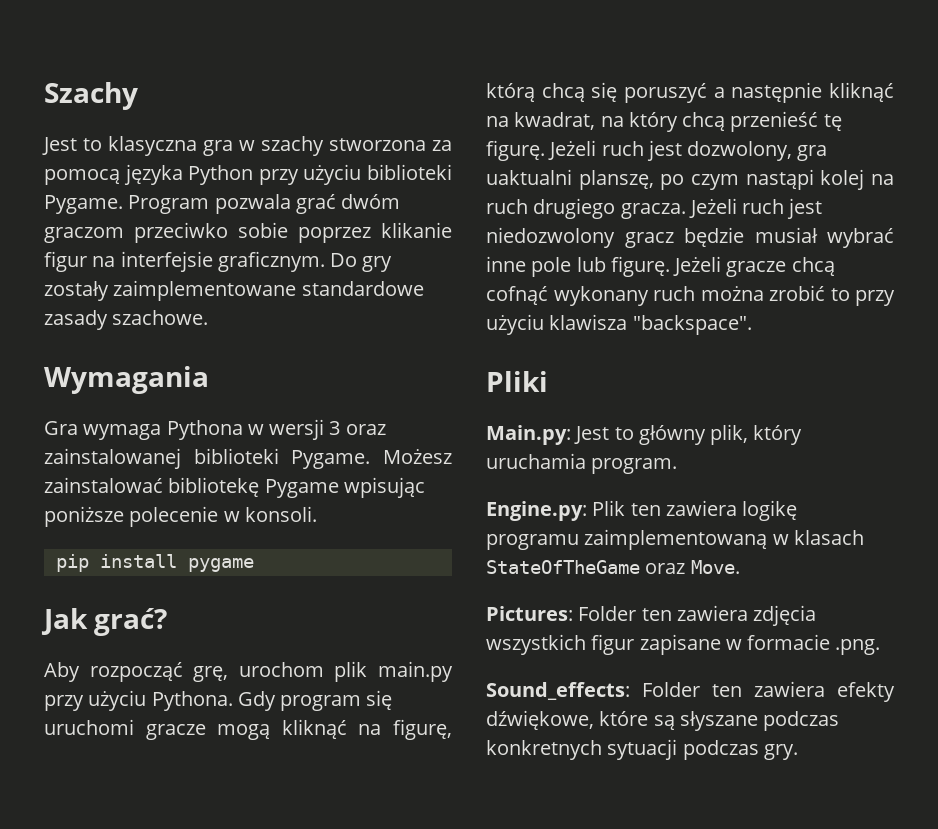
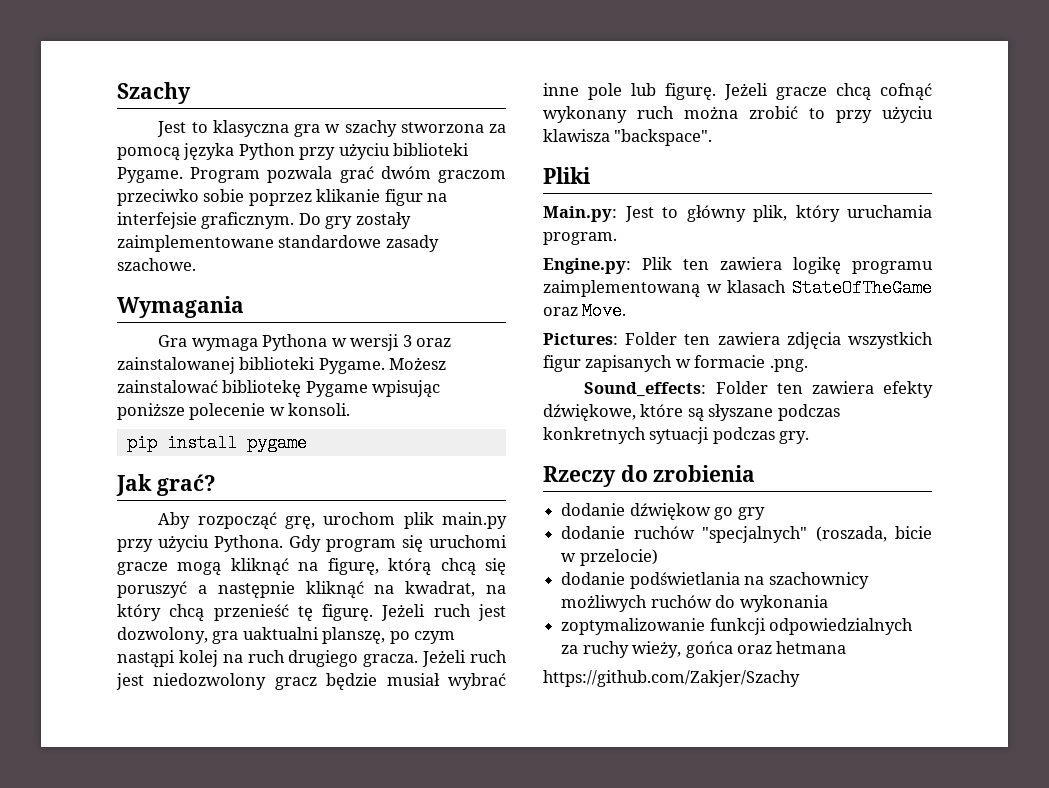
- Pictures: Folder ten zawiera zdjęcia wszystkich figur zapisane w formacie .png.
+ Pictures: Folder ten zawiera zdjęcia wszystkich figur zapisanych w formacie .png.
+ Rzeczy do zrobienia
+ dodanie dźwiękow go gry
+ dodanie ruchów "specjalnych" (roszada, bicie w przelocie)
+ dodanie podświetlania na szachownicy możliwych ruchów do wykonania
+ zoptymalizowanie funkcji odpowiedzialnych za ruchy wieży, gońca oraz hetmana
+ https://github.com/Zakjer/Szachy

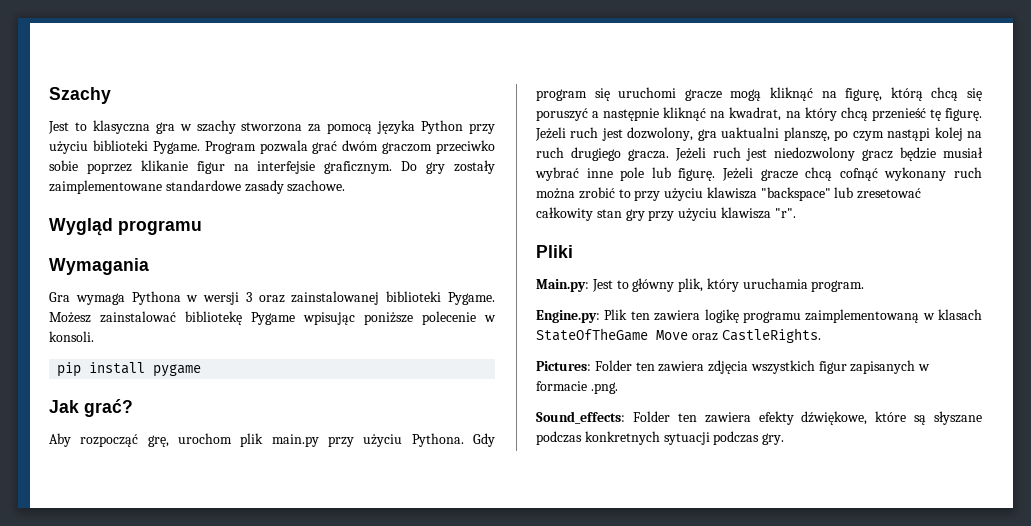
+ Wygląd programu
- Jeżeli gracze chcą cofnąć wykonany ruch można zrobić to przy użyciu klawisza "backspace".
+ Jeżeli gracze chcą cofnąć wykonany ruch można zrobić to przy użyciu klawisza "backspace" lub zresetować całkowity stan gry przy użyciu klawisza "r".
- Engine.py: Plik ten zawiera logikę programu zaimplementowaną w klasach StateOfTheGame oraz Move.
+ Engine.py: Plik ten zawiera logikę programu zaimplementowaną w klasach StateOfTheGame Move oraz CastleRights.
- Rzeczy do zrobienia
- dodanie dźwiękow go gry
- dodanie ruchów "specjalnych" (roszada, bicie w przelocie)
- dodanie podświetlania na szachownicy możliwych ruchów do wykonania
- zoptymalizowanie funkcji odpowiedzialnych za ruchy wieży, gońca oraz hetmana
- https://github.com/Zakjer/Szachy

